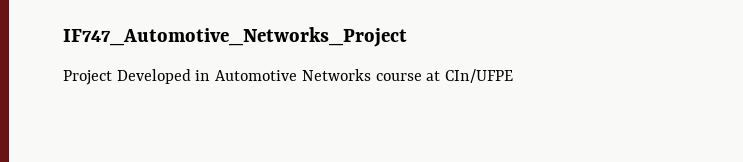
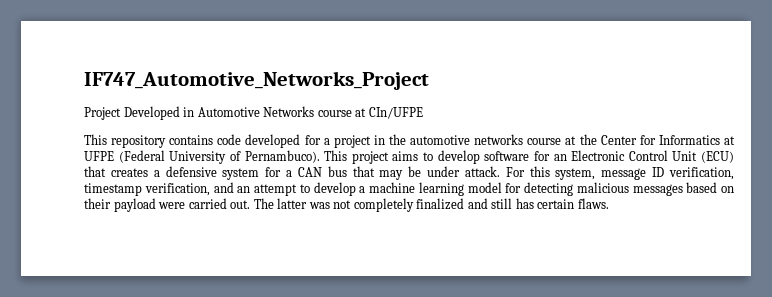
+ This repository contains code developed for a project in the automotive networks course at the Center for Informatics at UFPE (Federal University of Pernambuco). This project aims to develop software for an Electronic Control Unit (ECU) that creates a defensive system for a CAN bus that may be under attack. For this system, message ID verification, timestamp verification, and an attempt to develop a machine learning model for detecting malicious messages based on their payload were carried out. The latter was not completely finalized and still has certain flaws.

